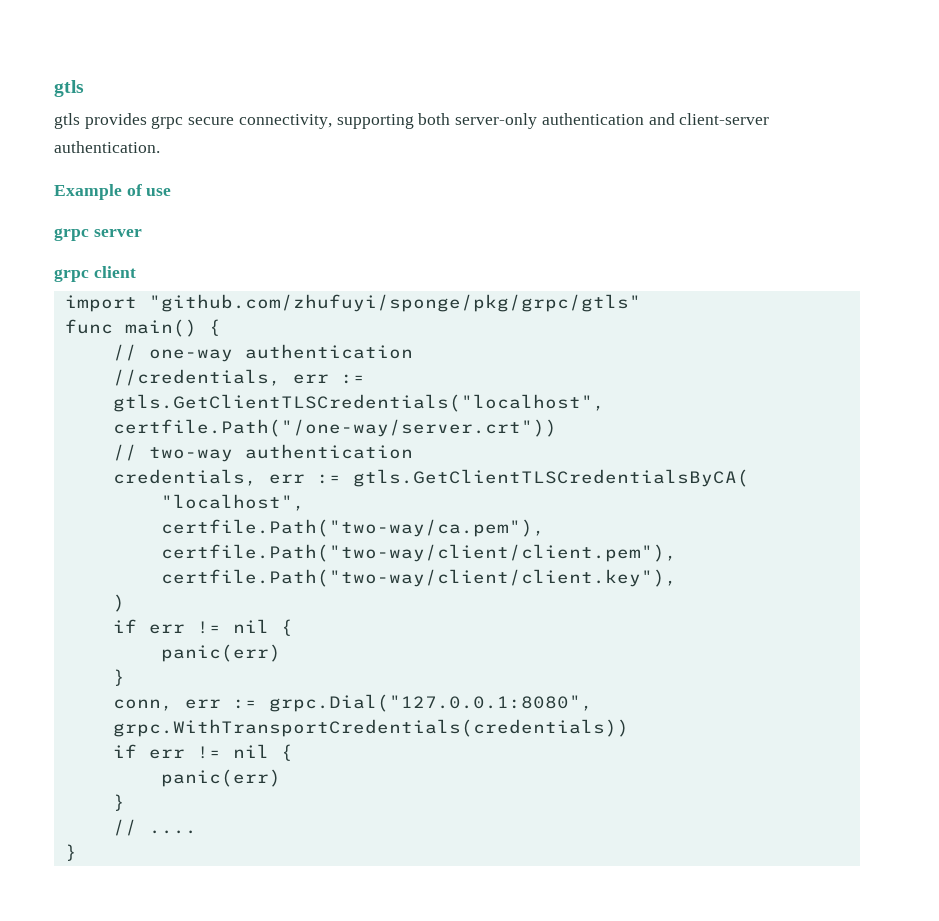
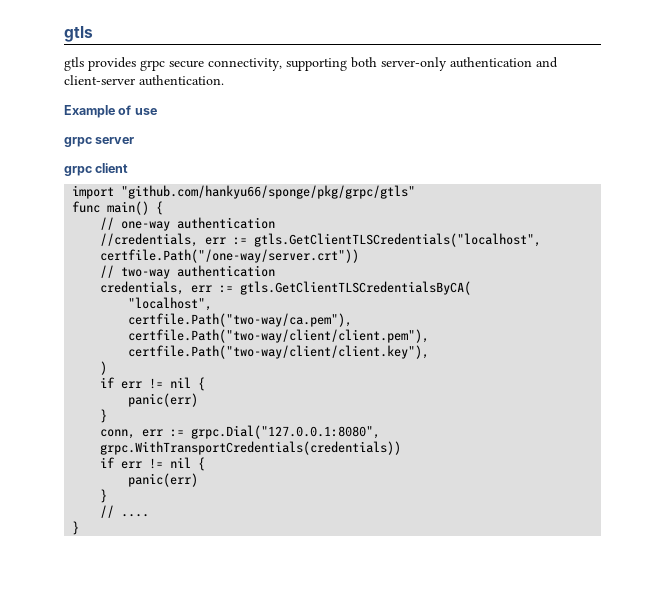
- import "github.com/zhufuyi/sponge/pkg/grpc/gtls"
+ import "github.com/hankyu66/sponge/pkg/grpc/gtls"

